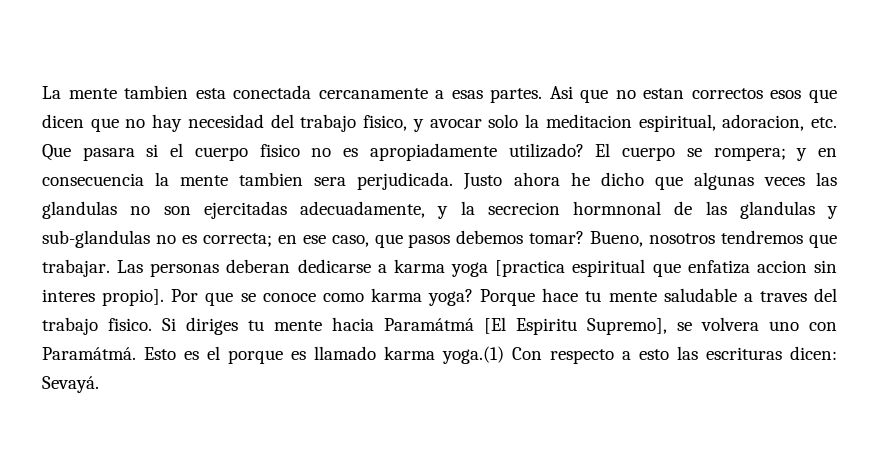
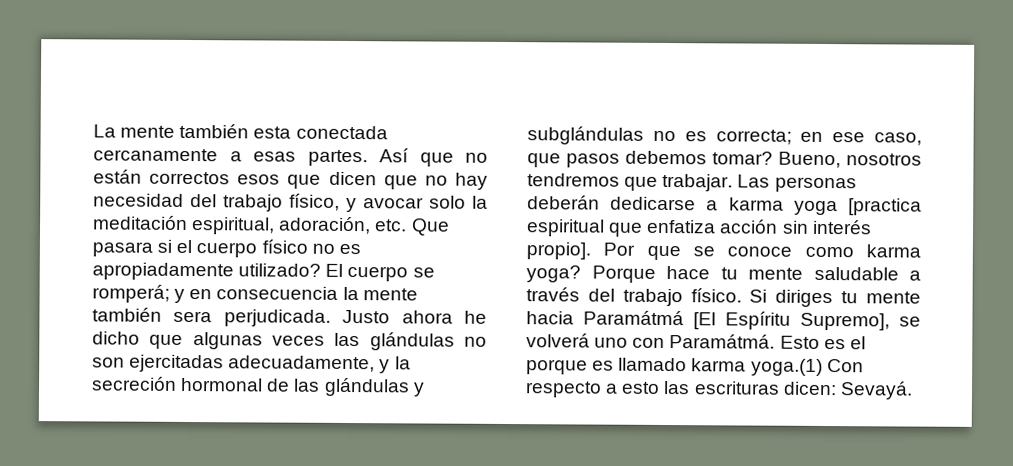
- La mente tambien esta conectada cercanamente a esas partes.
+ La mente también esta conectada cercanamente a esas partes.
- Asi que no estan correctos esos que dicen que no hay necesidad del trabajo fisico, y avocar solo la meditacion espiritual, adoracion, etc. Que pasara si el cuerpo fisico no es apropiadamente utilizado?
+ Así que no están correctos esos que dicen que no hay necesidad del trabajo físico, y avocar solo la meditación espiritual, adoración, etc. Que pasara si el cuerpo físico no es apropiadamente utilizado?
- El cuerpo se rompera; y en consecuencia la mente tambien sera perjudicada.
+ El cuerpo se romperá; y en consecuencia la mente también sera perjudicada.
- Justo ahora he dicho que algunas veces las glandulas no son ejercitadas adecuadamente, y la secrecion hormnonal de las glandulas y sub-glandulas no es correcta; en ese caso, que pasos debemos tomar?
+ Justo ahora he dicho que algunas veces las glándulas no son ejercitadas adecuadamente, y la secreción hormonal de las glándulas y subglándulas no es correcta; en ese caso, que pasos debemos tomar?
- Las personas deberan dedicarse a karma yoga [practica espiritual que enfatiza accion sin interes propio].
+ Las personas deberán dedicarse a karma yoga [practica espiritual que enfatiza acción sin interés propio].
- Porque hace tu mente saludable a traves del trabajo fisico.
+ Porque hace tu mente saludable a través del trabajo físico.
- Si diriges tu mente hacia Paramátmá [El Espiritu Supremo], se volvera uno con Paramátmá.
+ Si diriges tu mente hacia Paramátmá [El Espíritu Supremo], se volverá uno con Paramátmá.

